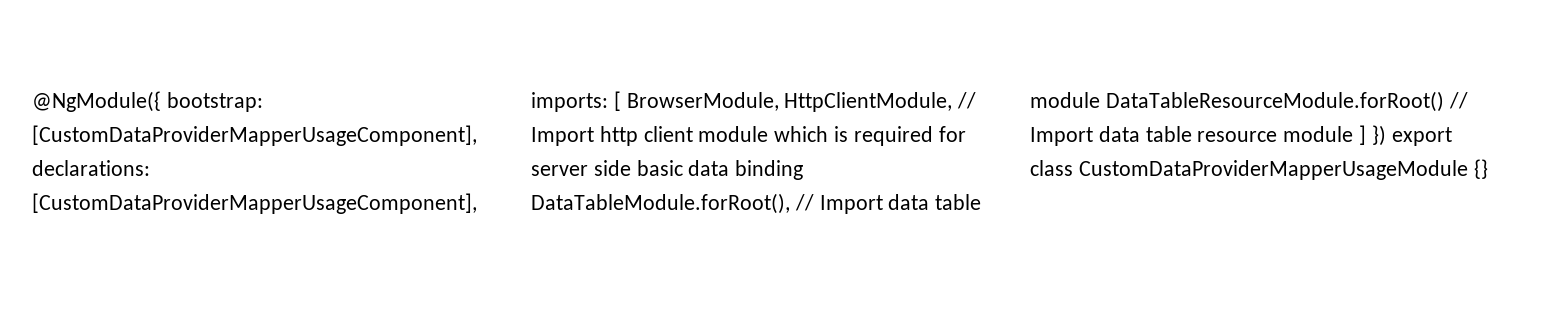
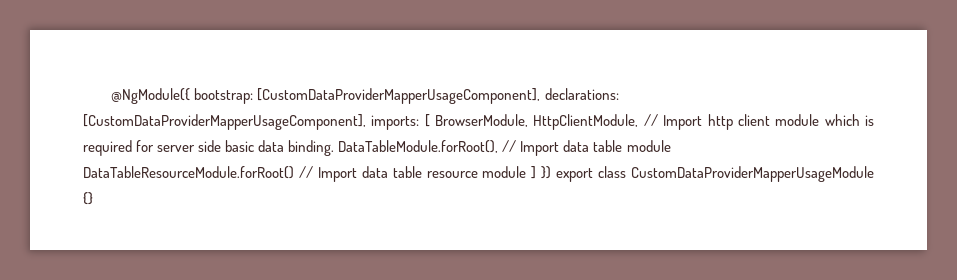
- @NgModule({ bootstrap: [CustomDataProviderMapperUsageComponent], declarations: [CustomDataProviderMapperUsageComponent], imports: [ BrowserModule, HttpClientModule, // Import http client module which is required for server side basic data binding DataTableModule.forRoot(), // Import data table module DataTableResourceModule.forRoot() // Import data table resource module ] }) export class CustomDataProviderMapperUsageModule {}
+ @NgModule({ bootstrap: [CustomDataProviderMapperUsageComponent], declarations: [CustomDataProviderMapperUsageComponent], imports: [ BrowserModule, HttpClientModule, // Import http client module which is required for server side basic data binding. DataTableModule.forRoot(), // Import data table module DataTableResourceModule.forRoot() // Import data table resource module ] }) export class CustomDataProviderMapperUsageModule {}

